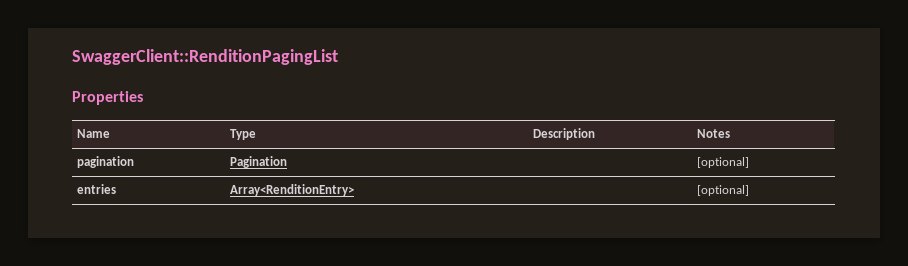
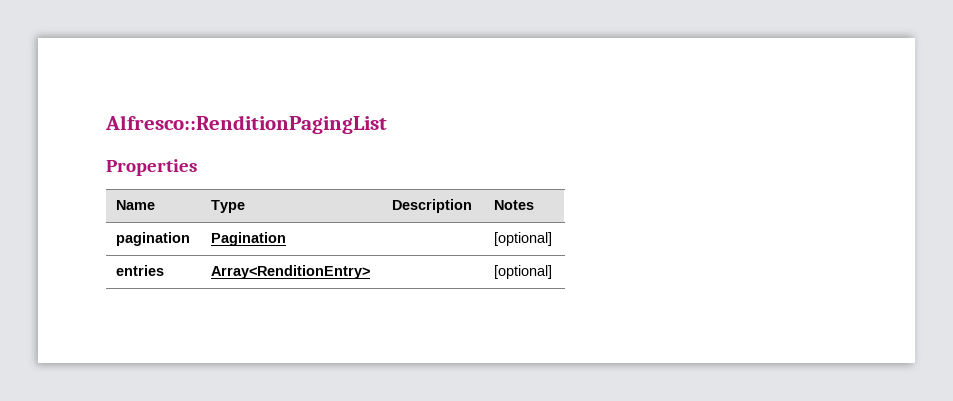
- SwaggerClient::RenditionPagingList
+ Alfresco::RenditionPagingList

